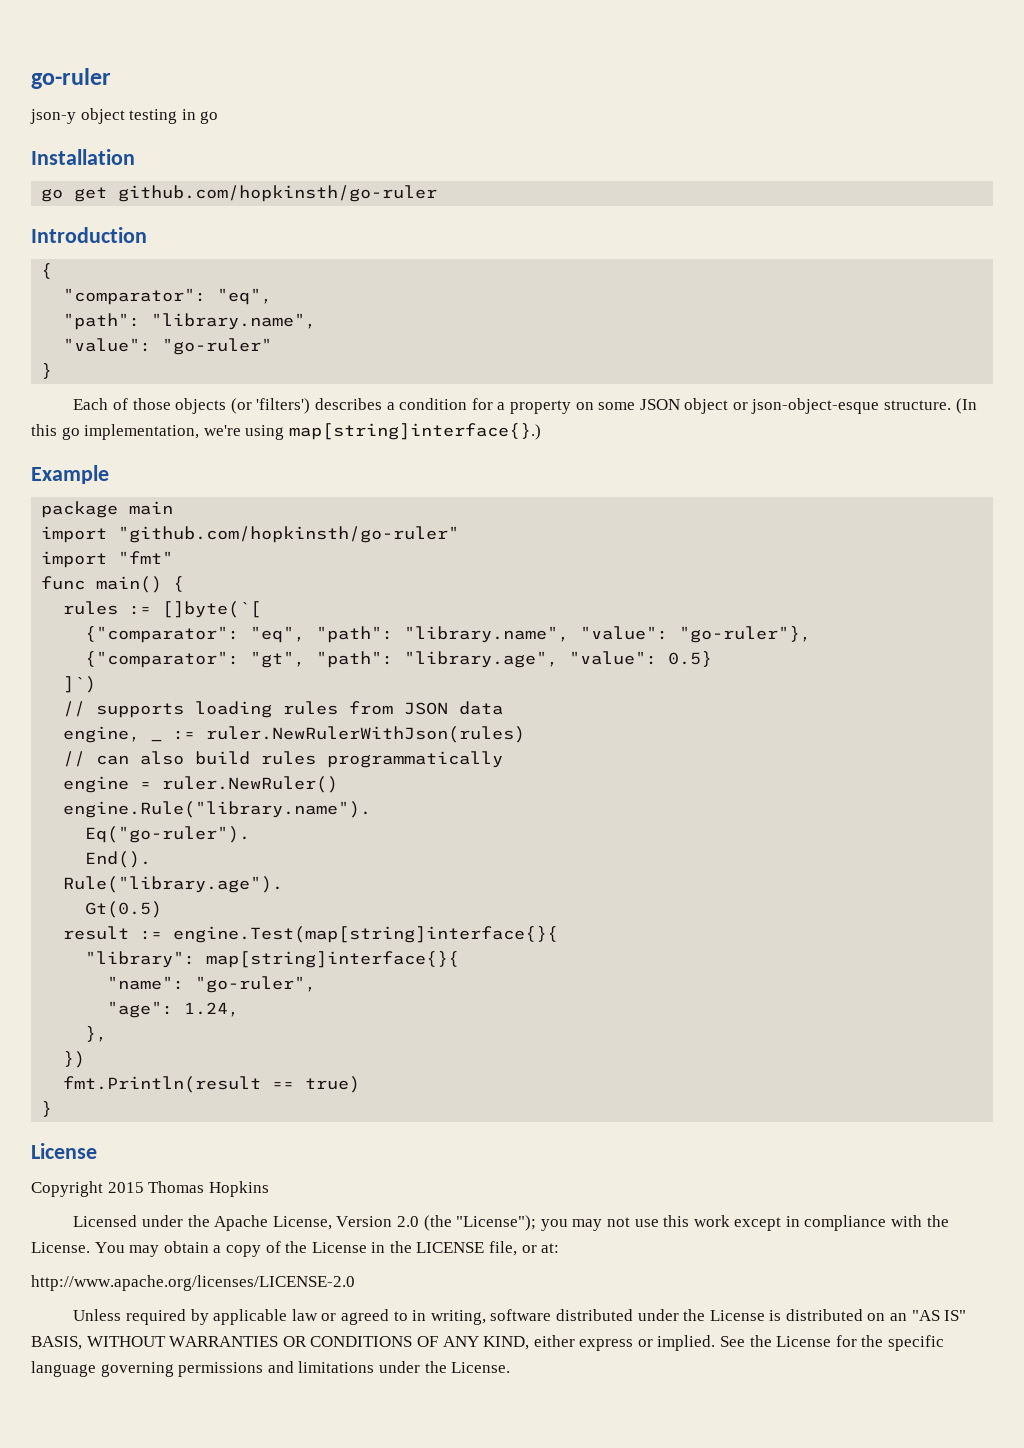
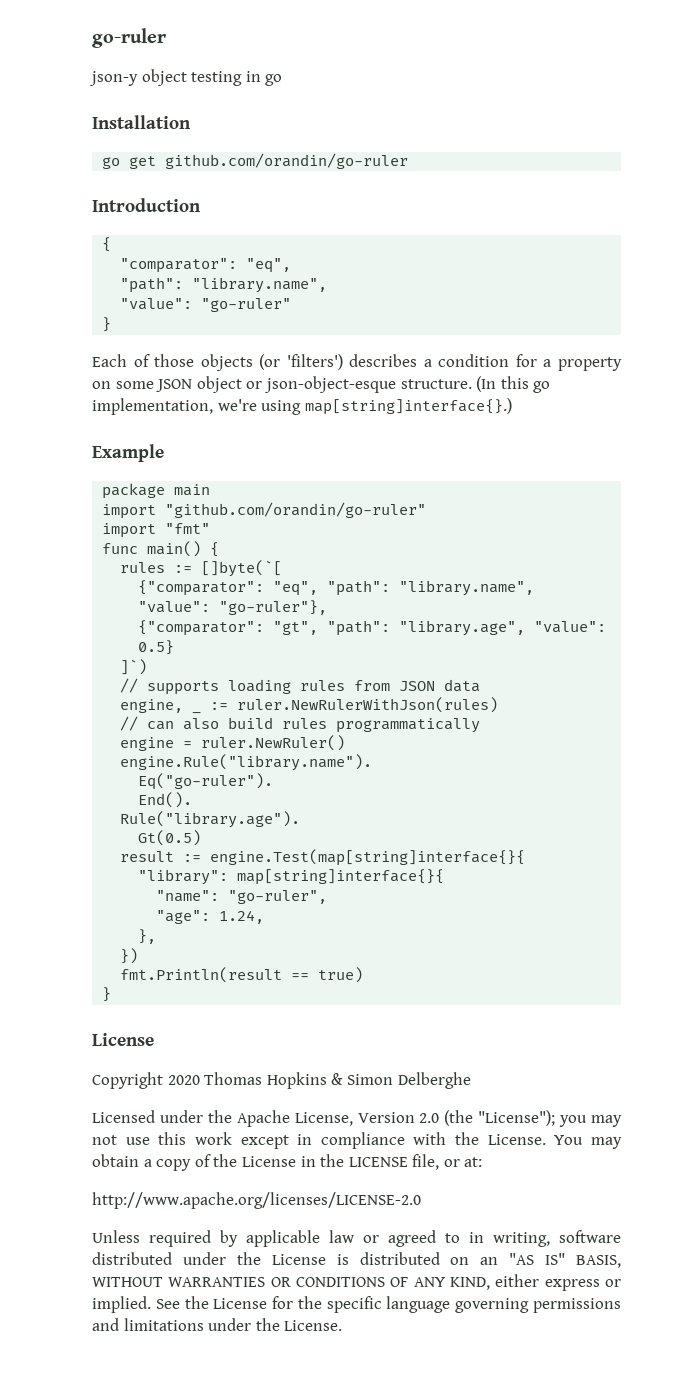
- go get github.com/hopkinsth/go-ruler
+ go get github.com/orandin/go-ruler
- import "github.com/hopkinsth/go-ruler"
+ import "github.com/orandin/go-ruler"
- Copyright 2015 Thomas Hopkins
+ Copyright 2020 Thomas Hopkins & Simon Delberghe

